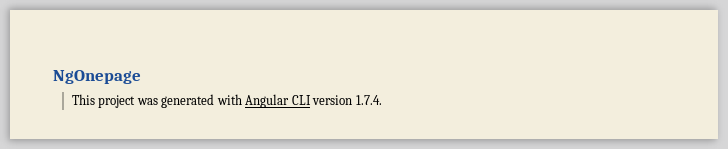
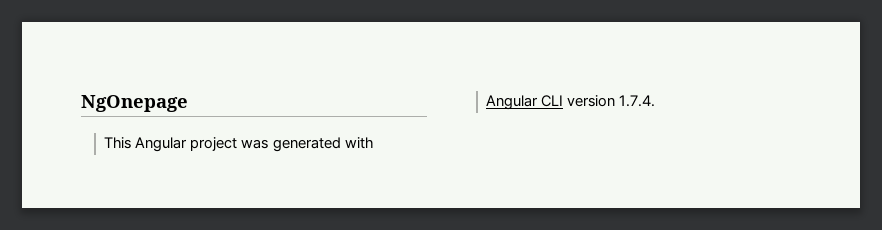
- This project was generated with Angular CLI version 1.7.4.
+ This Angular project was generated with Angular CLI version 1.7.4.

